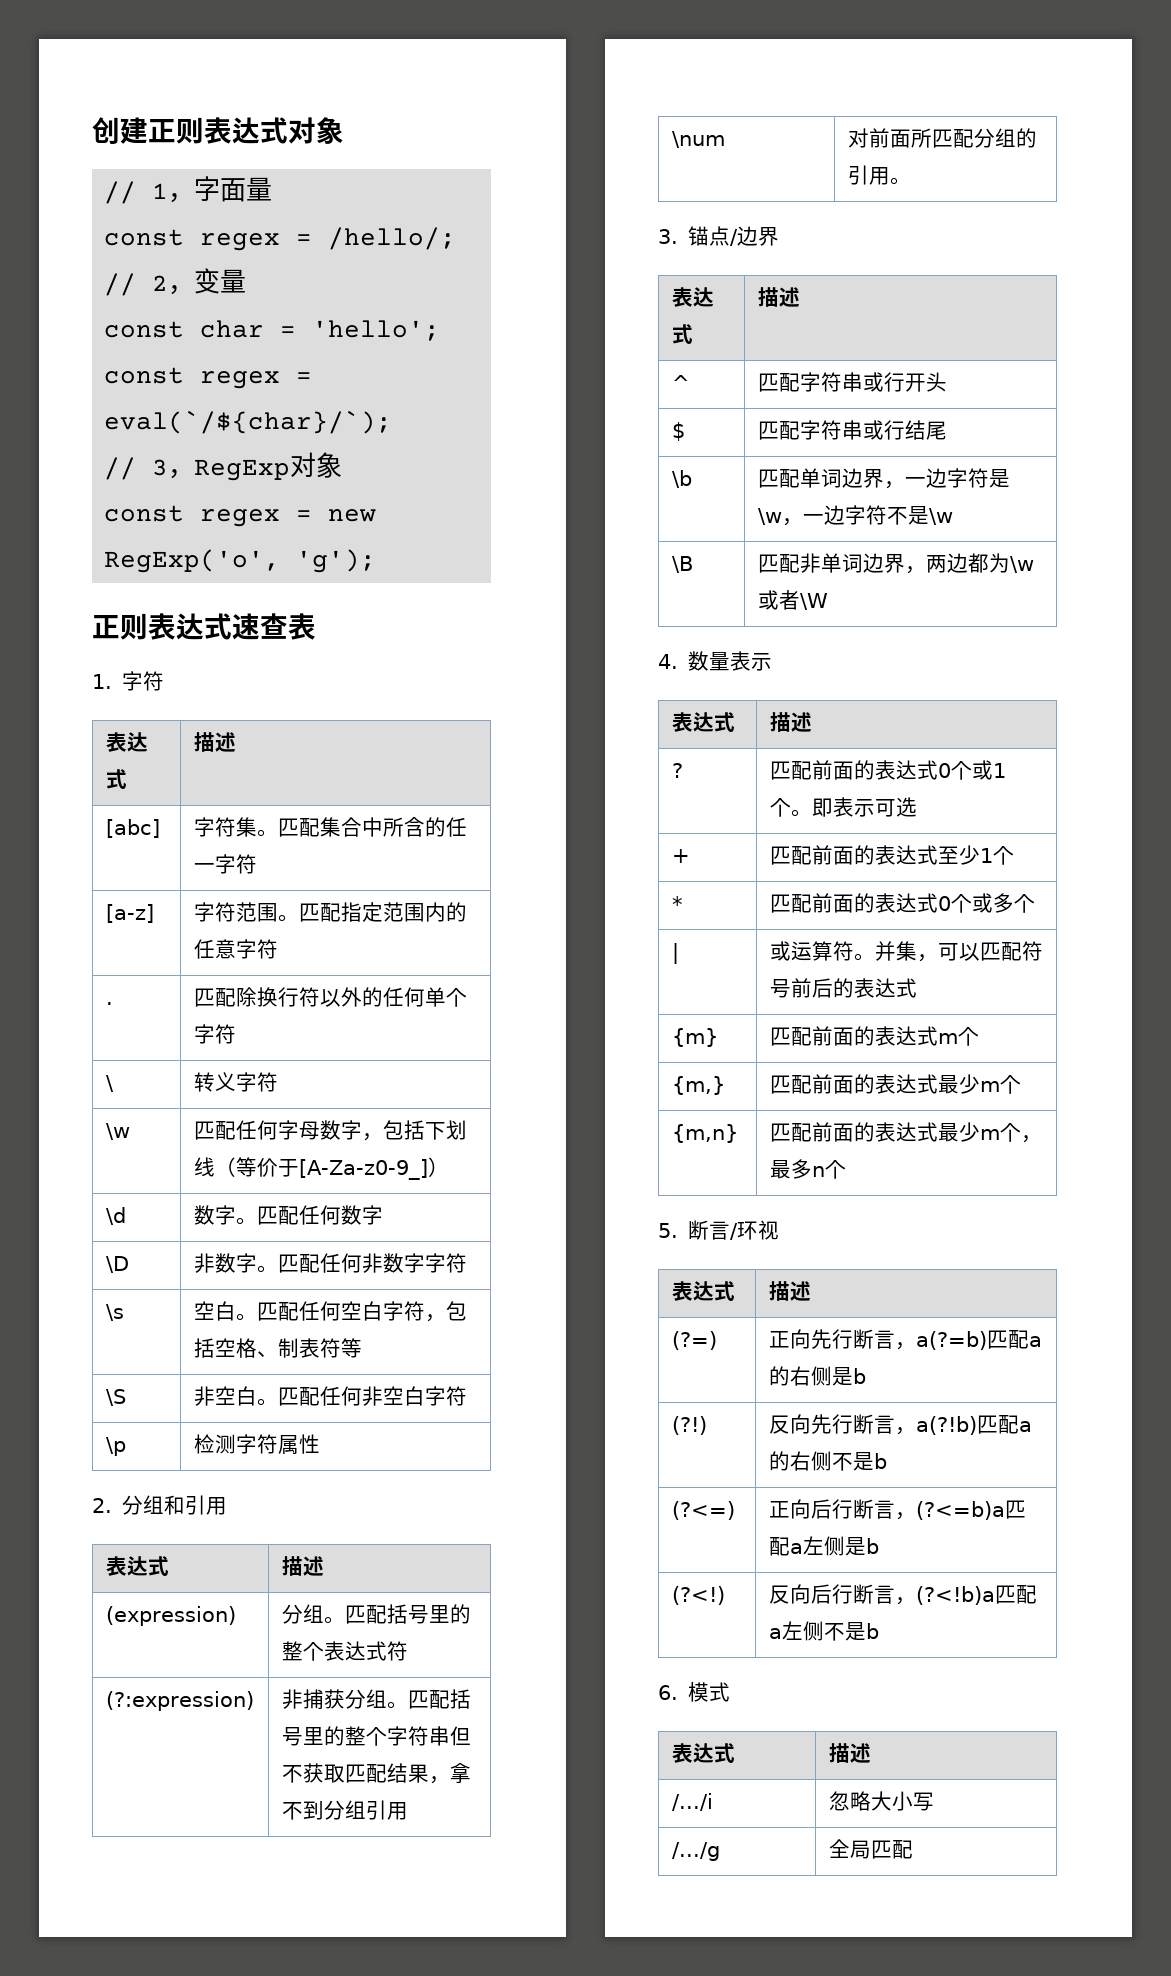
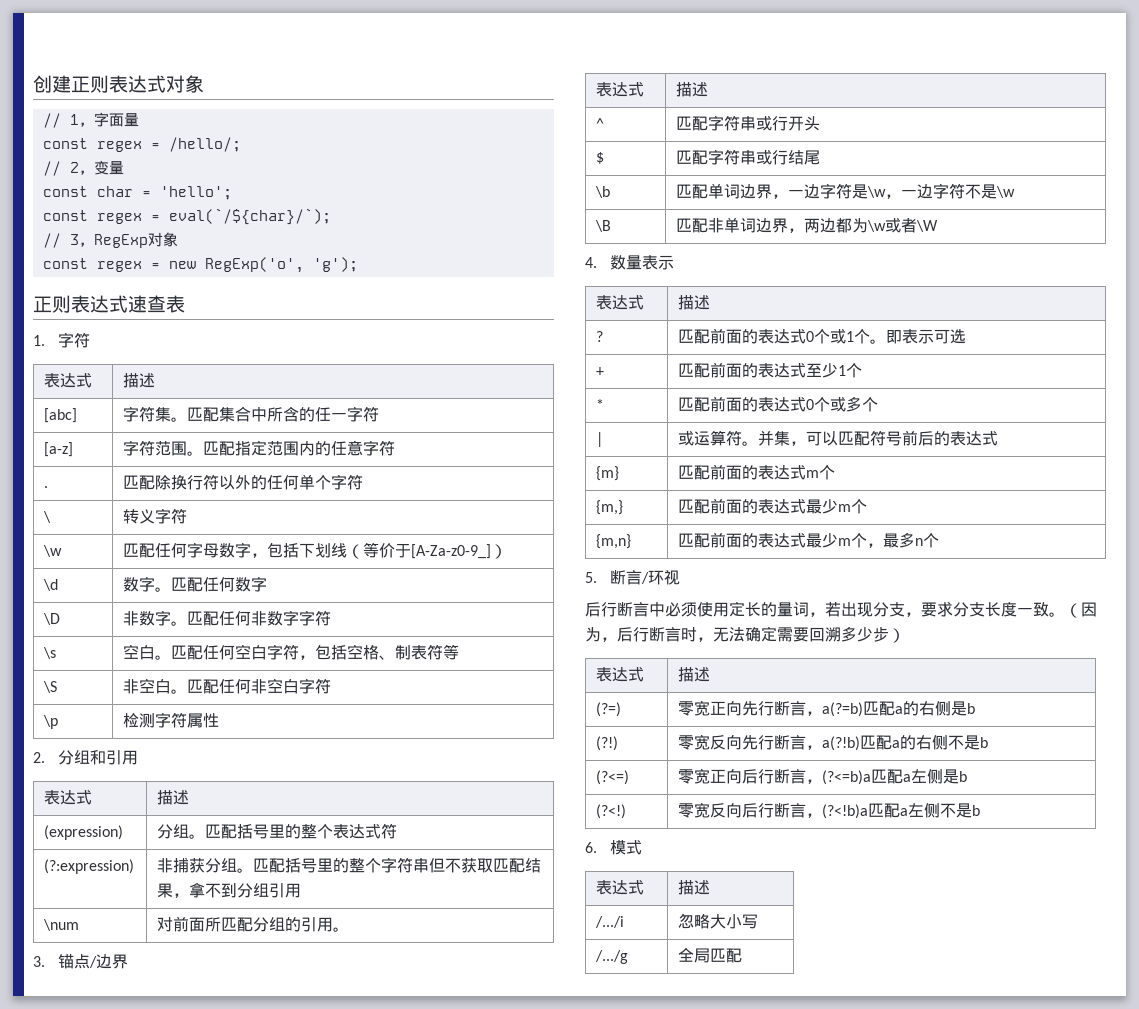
+ 后行断言中必须使用定长的量词，若出现分支，要求分支长度一致。（因为，后行断言时，无法确定需要回溯多少步）
- (?=) | 正向先行断言，a(?=b)匹配a的右侧是b
+ (?=) | 零宽正向先行断言，a(?=b)匹配a的右侧是b
- (?!) | 反向先行断言，a(?!b)匹配a的右侧不是b
+ (?!) | 零宽反向先行断言，a(?!b)匹配a的右侧不是b
- (?<=) | 正向后行断言，(?<=b)a匹配a左侧是b
+ (?<=) | 零宽正向后行断言，(?<=b)a匹配a左侧是b
- (?<!) | 反向后行断言，(?<!b)a匹配a左侧不是b
+ (?<!) | 零宽反向后行断言，(?<!b)a匹配a左侧不是b

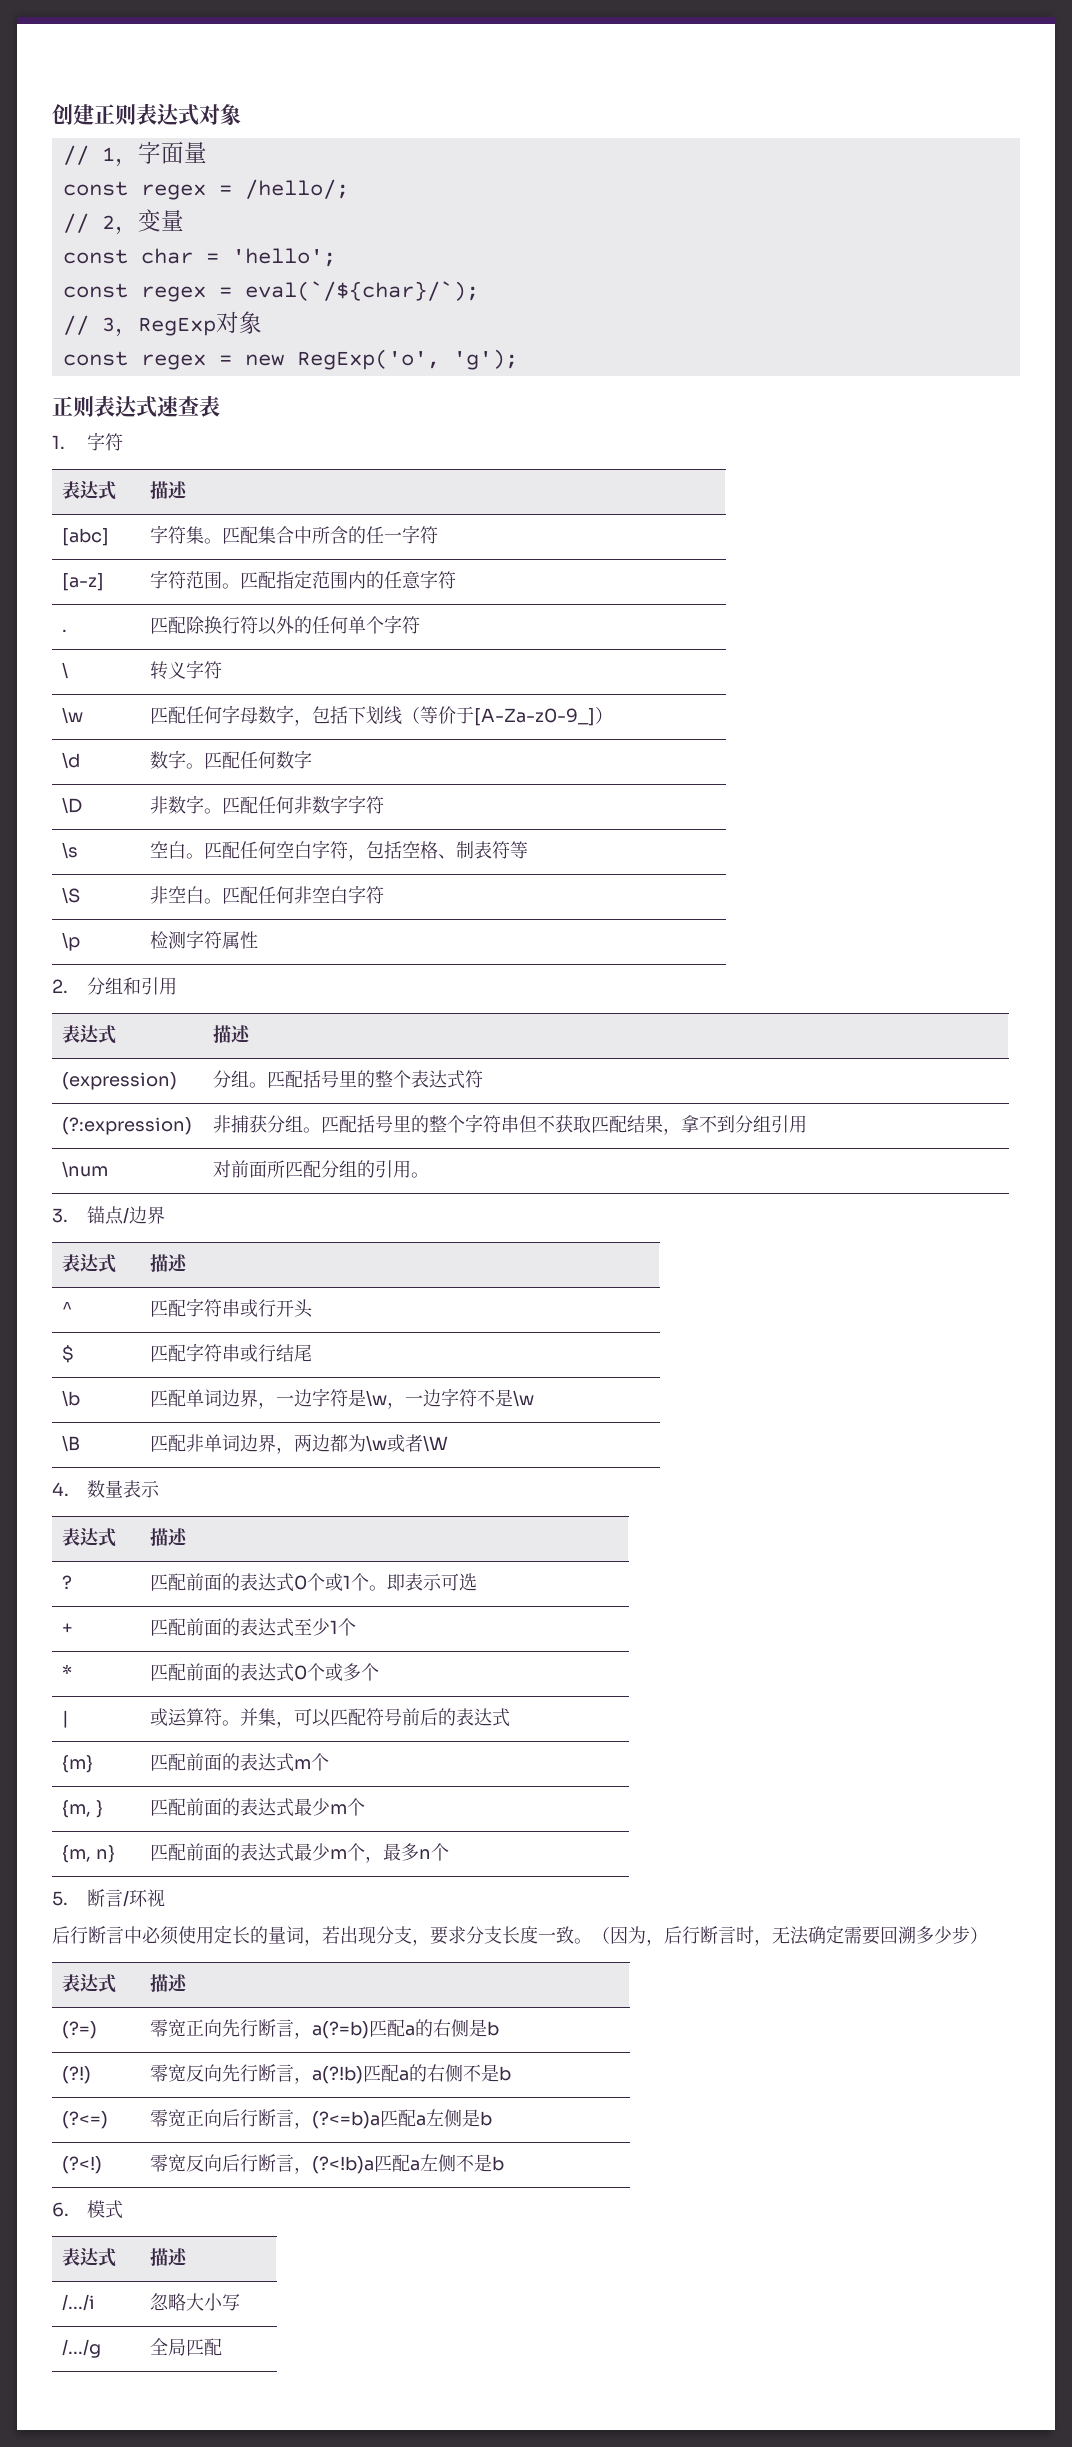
- {m,} | 匹配前面的表达式最少m个
+ {m, } | 匹配前面的表达式最少m个
- {m,n} | 匹配前面的表达式最少m个，最多n个
+ {m, n} | 匹配前面的表达式最少m个，最多n个

